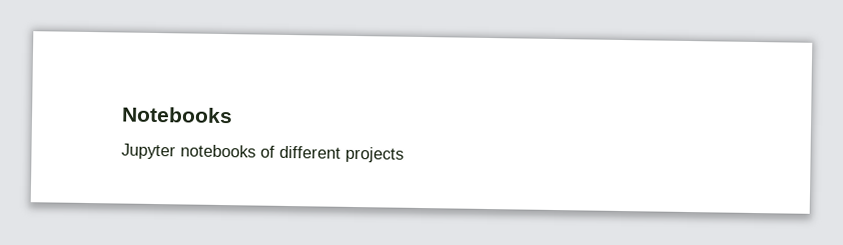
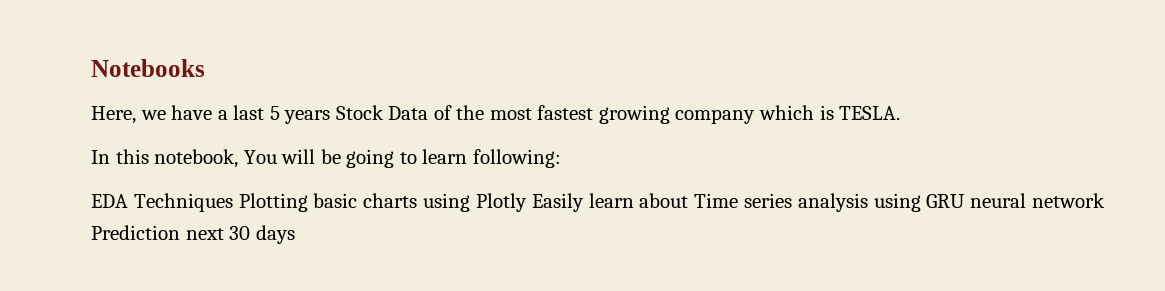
- Jupyter notebooks of different projects
+ Here, we have a last 5 years Stock Data of the most fastest growing company which is TESLA.
+ In this notebook, You will be going to learn following:
+ EDA Techniques Plotting basic charts using Plotly Easily learn about Time series analysis using GRU neural network Prediction next 30 days

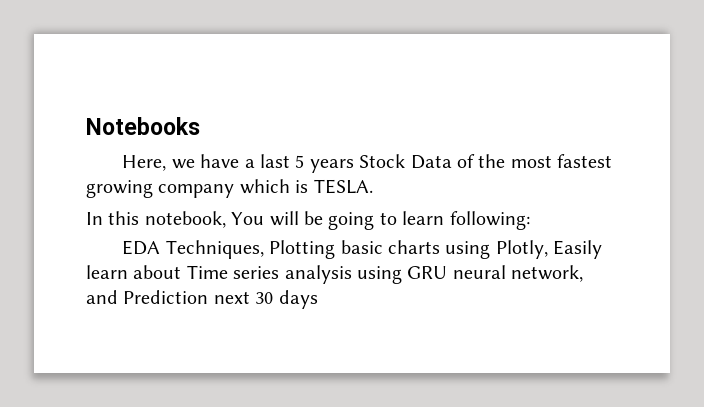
- EDA Techniques Plotting basic charts using Plotly Easily learn about Time series analysis using GRU neural network Prediction next 30 days
+ EDA Techniques, Plotting basic charts using Plotly, Easily learn about Time series analysis using GRU neural network, and Prediction next 30 days

